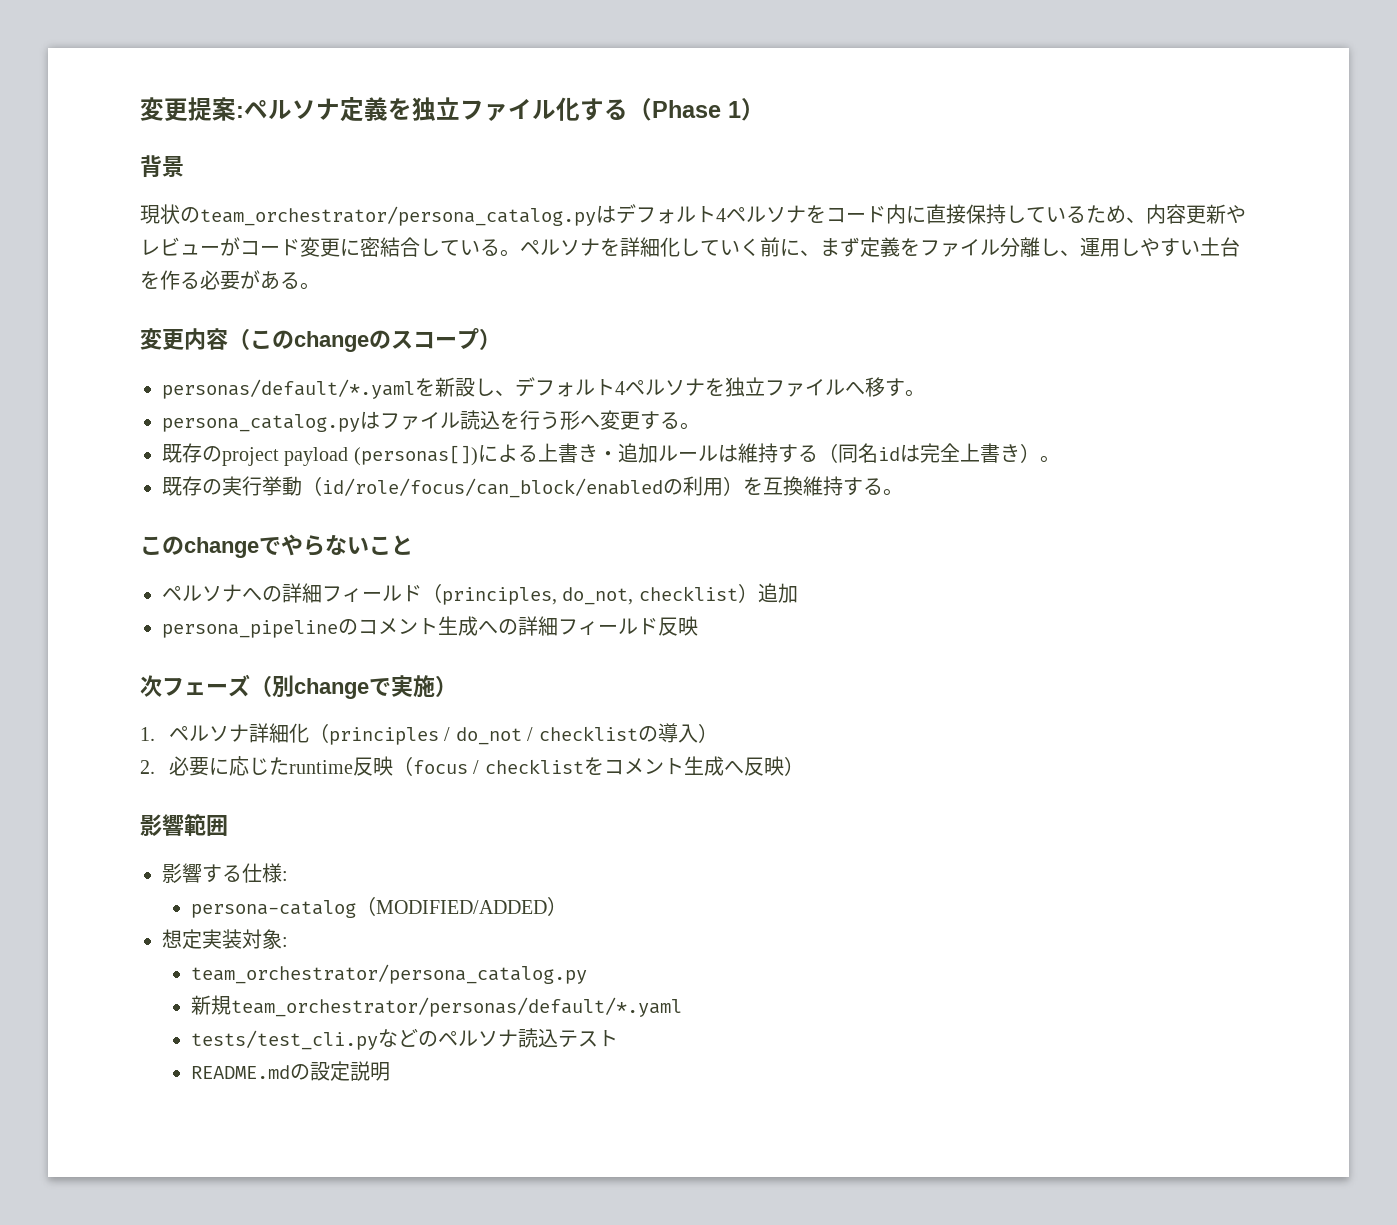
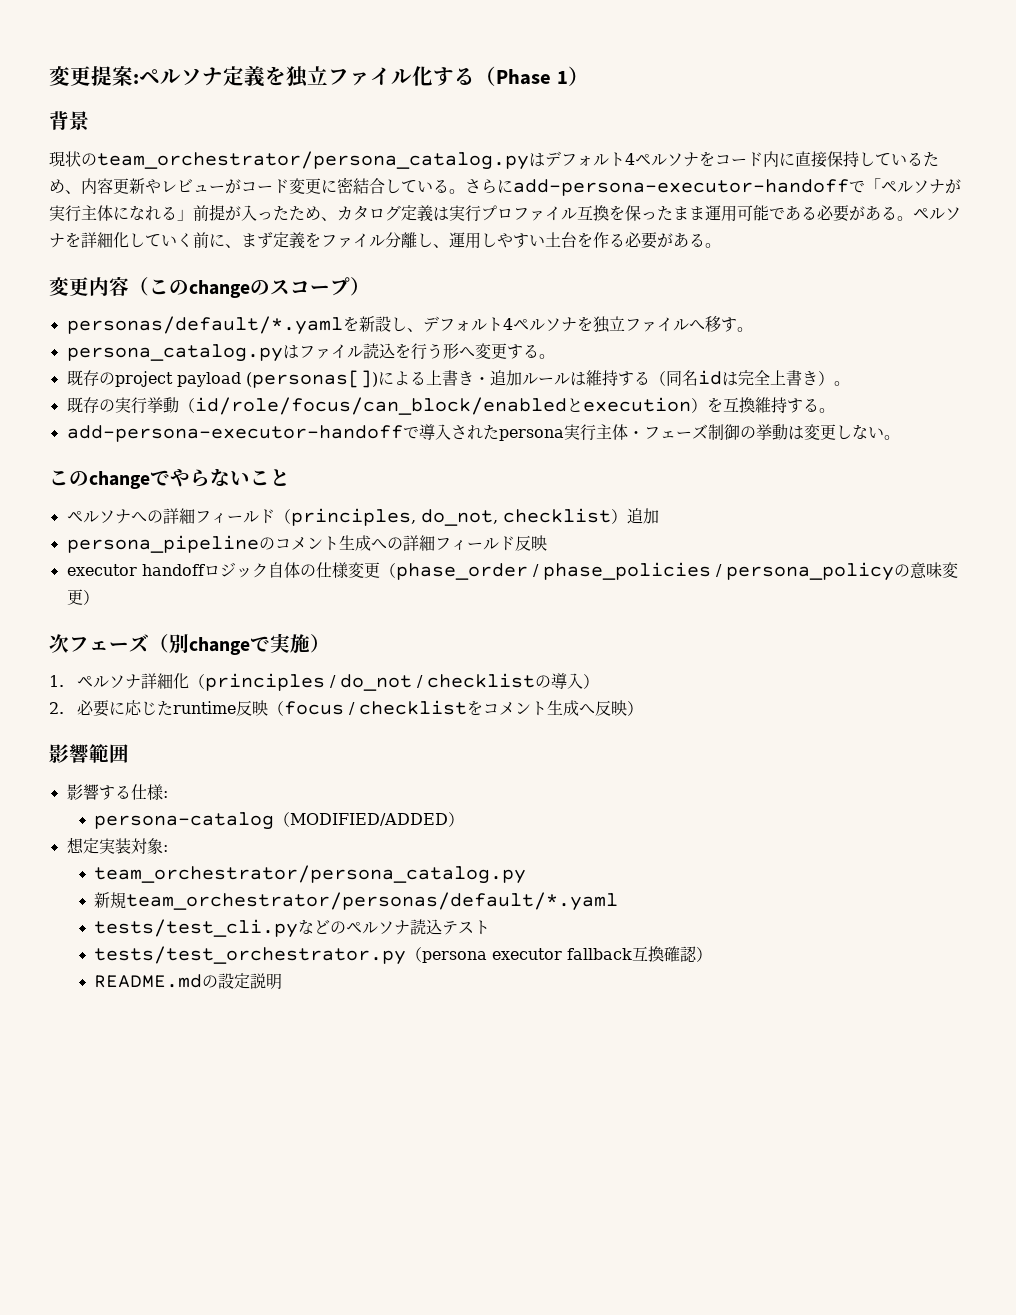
+ さらにadd-persona-executor-handoffで「ペルソナが実行主体になれる」前提が入ったため、カタログ定義は実行プロファイル互換を保ったまま運用可能である必要がある。
- 既存の実行挙動（id/role/focus/can_block/enabledの利用）を互換維持する。
+ 既存の実行挙動（id/role/focus/can_block/enabledとexecution）を互換維持する。
+ add-persona-executor-handoffで導入されたpersona実行主体・フェーズ制御の挙動は変更しない。
+ executor handoffロジック自体の仕様変更（phase_order / phase_policies / persona_policyの意味変更）
+ tests/test_orchestrator.py（persona executor fallback互換確認）

